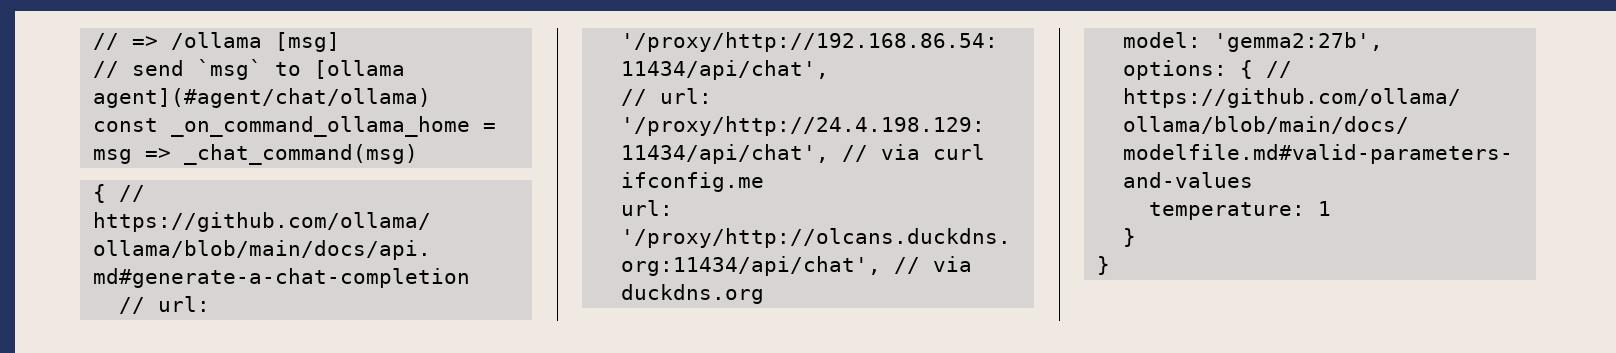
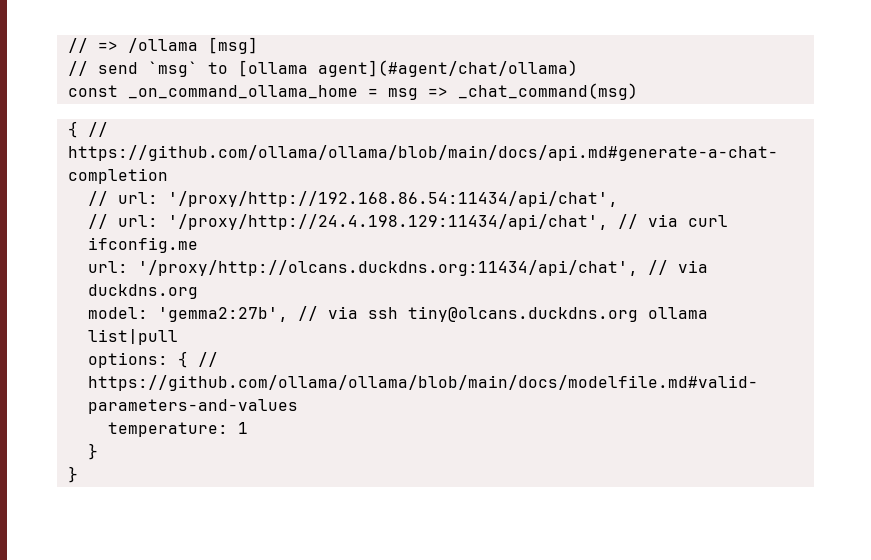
- model: 'gemma2:27b',
+ model: 'gemma2:27b', // via ssh tiny@olcans.duckdns.org ollama list|pull

